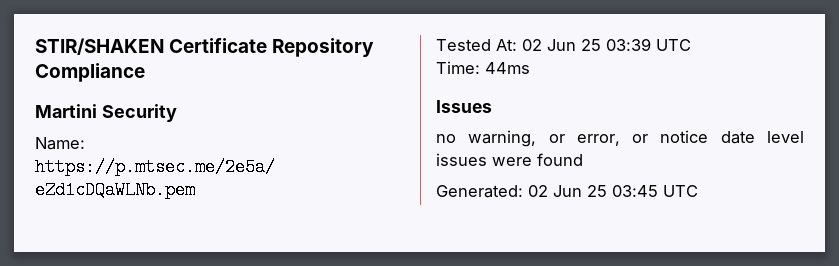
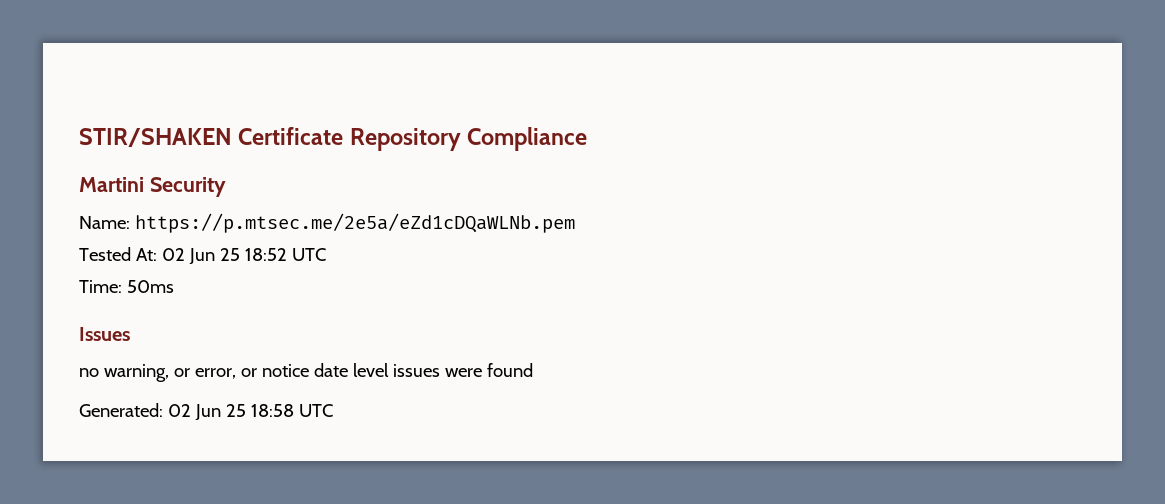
- Tested At: 02 Jun 25 03:39 UTC
+ Tested At: 02 Jun 25 18:52 UTC
- Time: 44ms
+ Time: 50ms
- Generated: 02 Jun 25 03:45 UTC
+ Generated: 02 Jun 25 18:58 UTC

